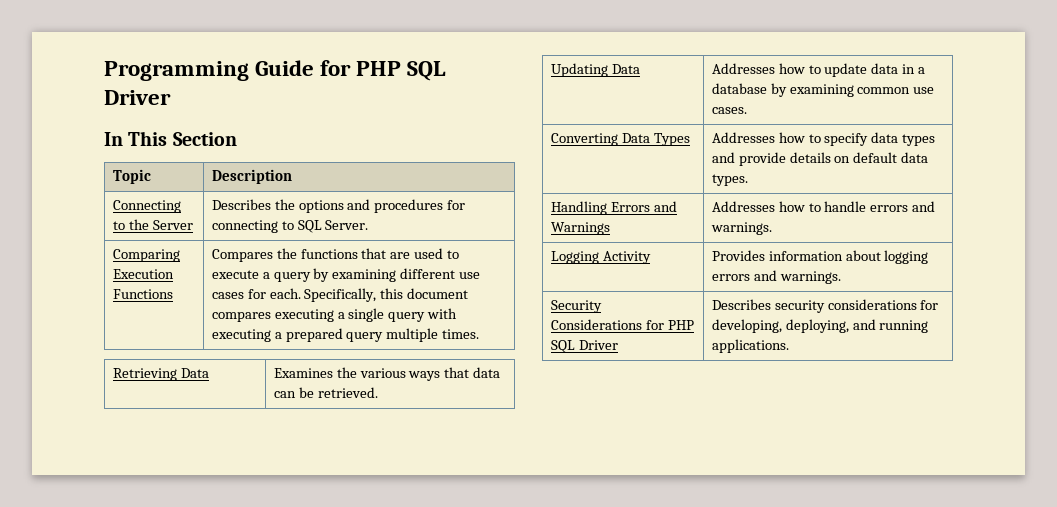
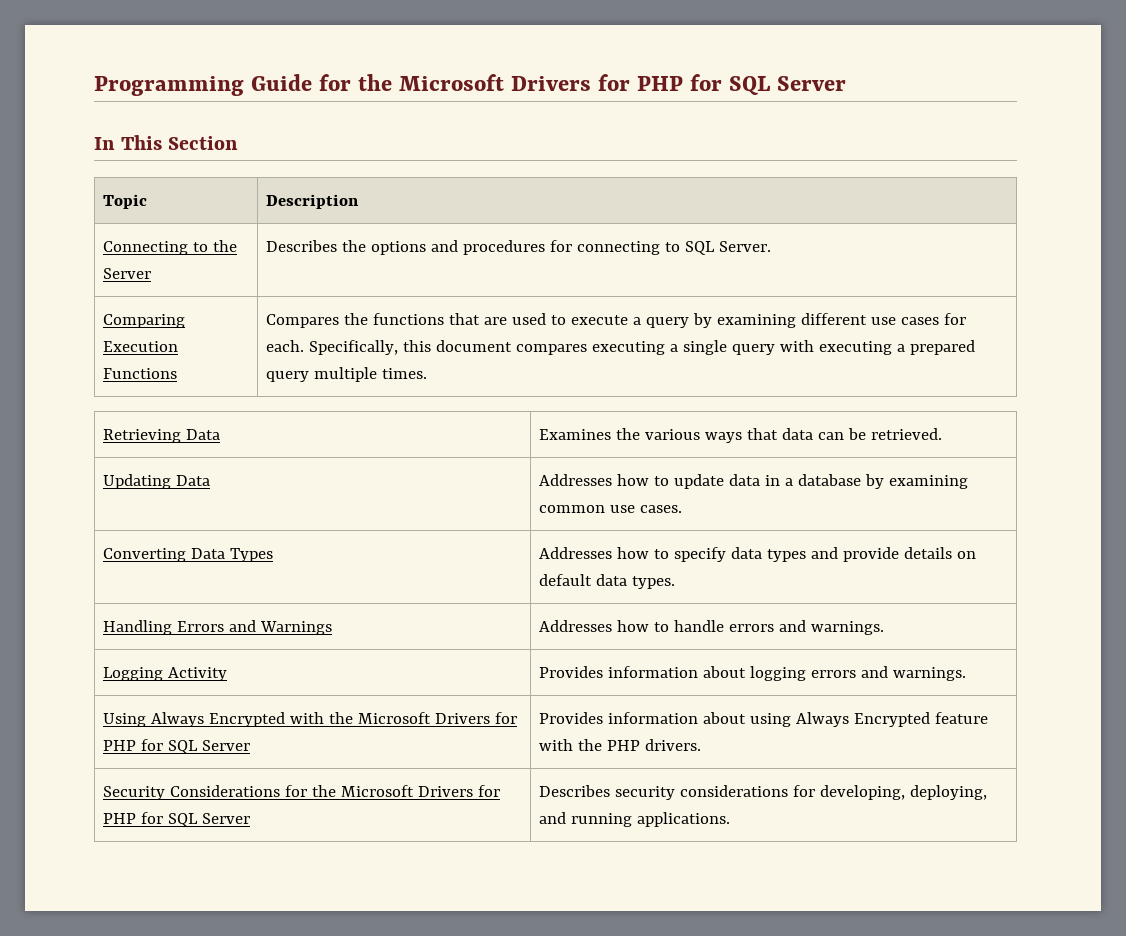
- Programming Guide for PHP SQL Driver
+ Programming Guide for the Microsoft Drivers for PHP for SQL Server
- Security Considerations for PHP SQL Driver | Describes security considerations for developing, deploying, and running applications.
+ Using Always Encrypted with the Microsoft Drivers for PHP for SQL Server | Provides information about using Always Encrypted feature with the PHP drivers.
+ Security Considerations for the Microsoft Drivers for PHP for SQL Server | Describes security considerations for developing, deploying, and running applications.

